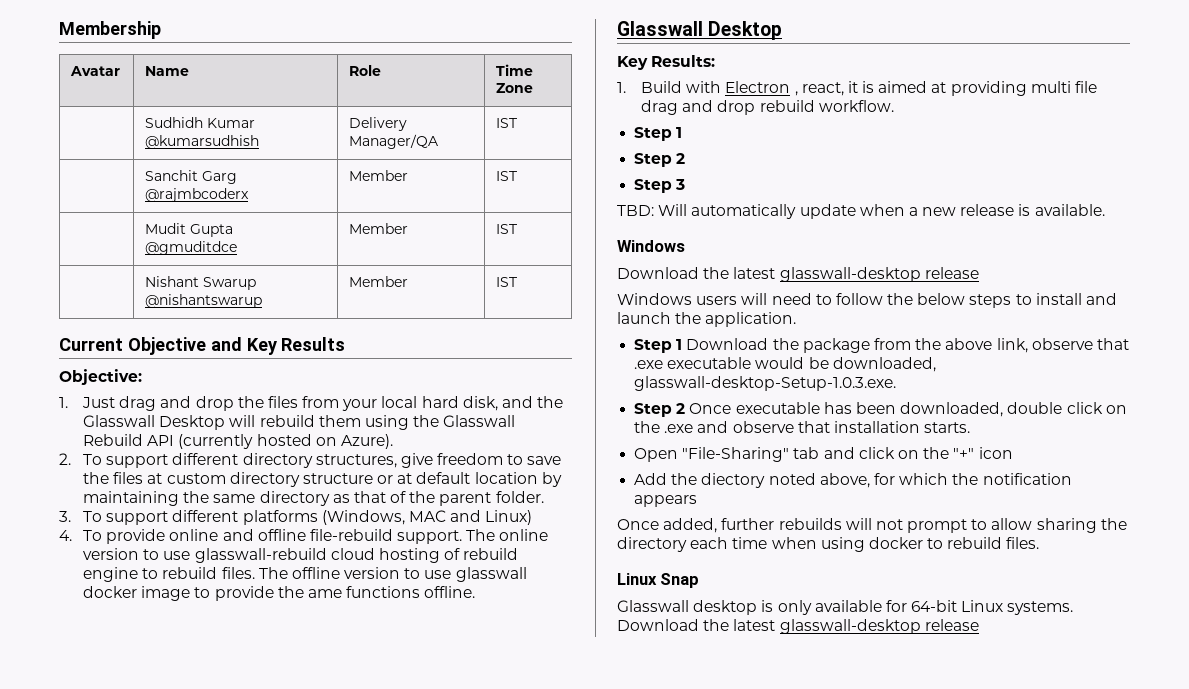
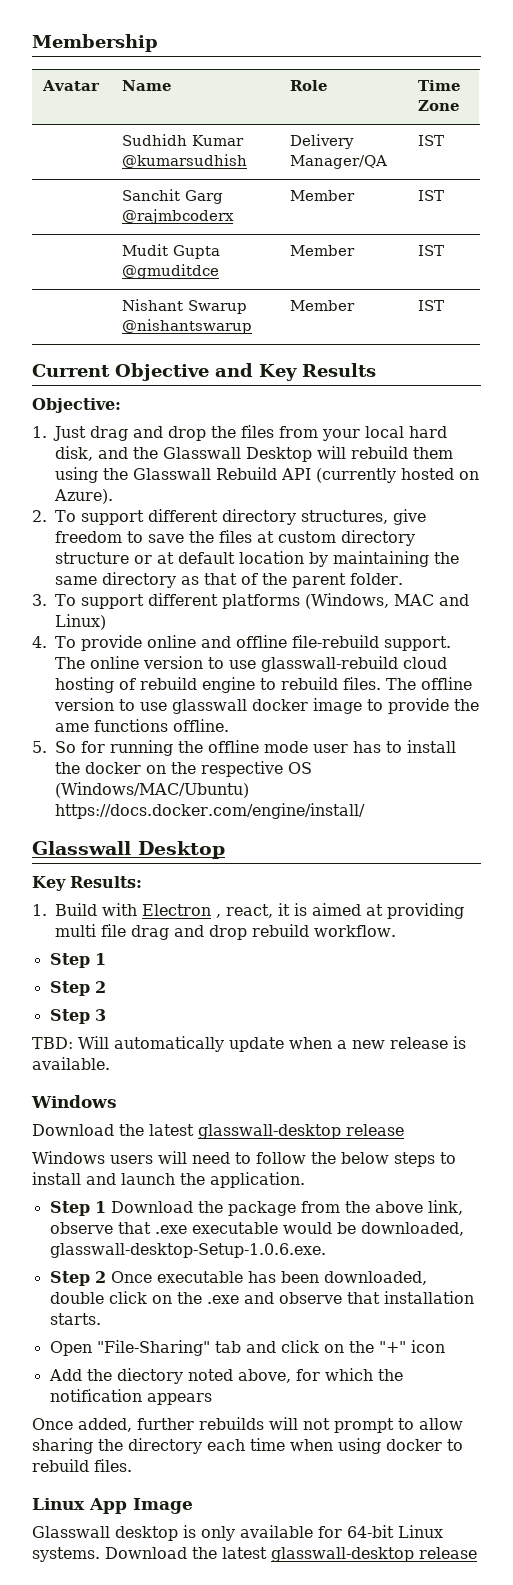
+ 5. So for running the offline mode user has to install the docker on the respective OS (Windows/MAC/Ubuntu) https://docs.docker.com/engine/install/
- Step 1 Download the package from the above link, observe that .exe executable would be downloaded, glasswall-desktop-Setup-1.0.3.exe.
+ Step 1 Download the package from the above link, observe that .exe executable would be downloaded, glasswall-desktop-Setup-1.0.6.exe.
- Linux Snap
+ Linux App Image

